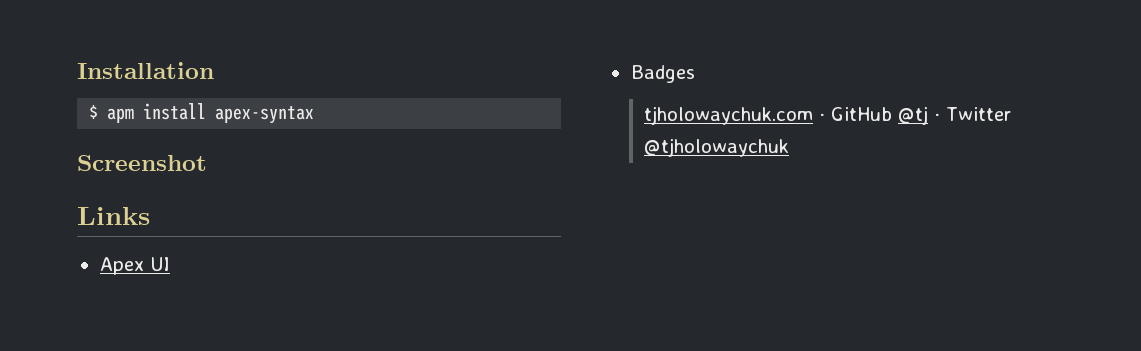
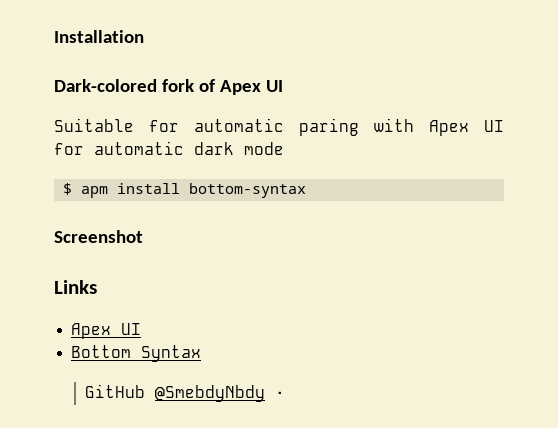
+ Dark-colored fork of Apex UI
+ Suitable for automatic paring with Apex UI for automatic dark mode
- $ apm install apex-syntax
+ $ apm install bottom-syntax
- Badges
- tjholowaychuk.com · GitHub @tj · Twitter @tjholowaychuk
+ Bottom Syntax
+ GitHub @SmebdyNbdy ·

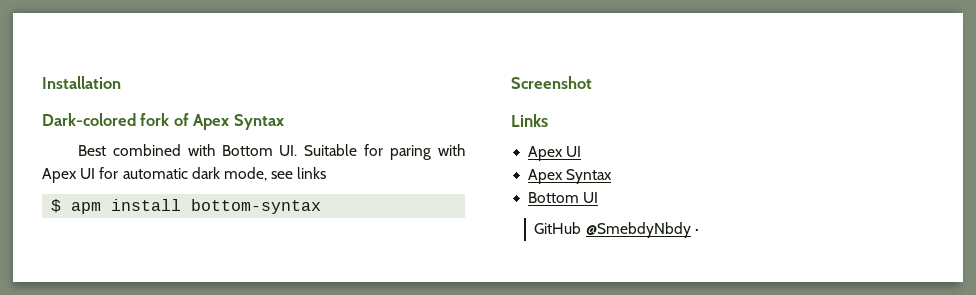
- Dark-colored fork of Apex UI
- Suitable for automatic paring with Apex UI for automatic dark mode
+ Dark-colored fork of Apex Syntax
+ Best combined with Bottom UI. Suitable for paring with Apex UI for automatic dark mode, see links
  Links
  Apex UI
- Bottom Syntax
+ Apex Syntax
+ Bottom UI

